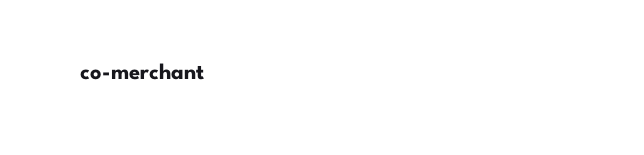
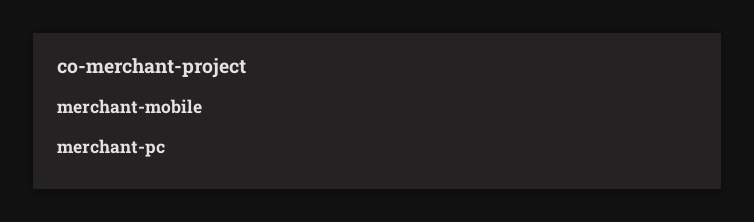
- co-merchant
+ co-merchant-project
+ merchant-mobile
+ merchant-pc

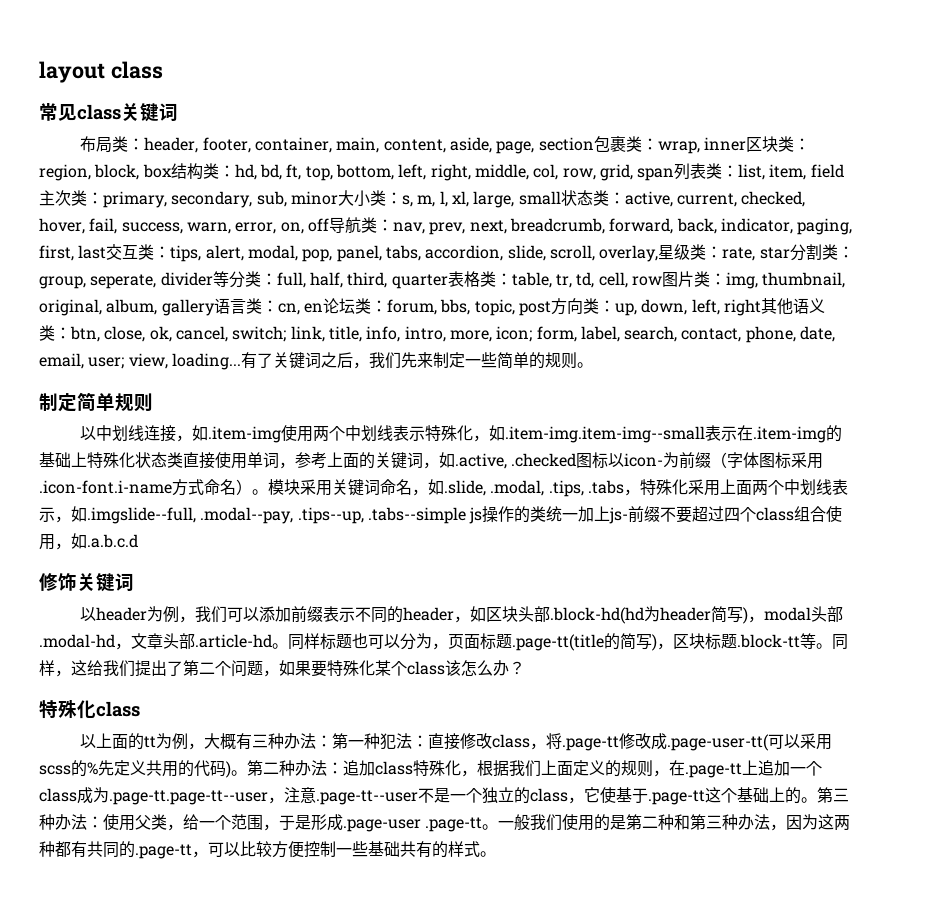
- co-merchant-project
- merchant-mobile
- merchant-pc
+ layout class
+ 常见class关键词
+ 布局类：header, footer, container, main, content, aside, page, section包裹类：wrap, inner区块类：region, block, box结构类：hd, bd, ft, top, bottom, left, right, middle, col, row, grid, span列表类：list, item, field主次类：primary, secondary, sub, minor大小类：s, m, l, xl, large, small状态类：active, current, checked, hover, fail, success, warn, error, on, off导航类：nav, prev, next, breadcrumb, forward, back, indicator, paging, first, last交互类：tips, alert, modal, pop, panel, tabs, accordion, slide, scroll, overlay,星级类：rate, star分割类：group, seperate, divider等分类：full, half, third, quarter表格类：table, tr, td, cell, row图片类：img, thumbnail, original, album, gallery语言类：cn, en论坛类：forum, bbs, topic, post方向类：up, down, left, right其他语义类：btn, close, ok, cancel, switch; link, title, info, intro, more, icon; form, label, search, contact, phone, date, email, user; view, loading...有了关键词之后，我们先来制定一些简单的规则。
+ 制定简单规则
+ 以中划线连接，如.item-img使用两个中划线表示特殊化，如.item-img.item-img--small表示在.item-img的基础上特殊化状态类直接使用单词，参考上面的关键词，如.active, .checked图标以icon-为前缀（字体图标采用.icon-font.i-name方式命名）。模块采用关键词命名，如.slide, .modal, .tips, .tabs，特殊化采用上面两个中划线表示，如.imgslide--full, .modal--pay, .tips--up, .tabs--simple js操作的类统一加上js-前缀不要超过四个class组合使用，如.a.b.c.d
+ 修饰关键词
+ 以header为例，我们可以添加前缀表示不同的header，如区块头部.block-hd(hd为header简写)，modal头部.modal-hd，文章头部.article-hd。同样标题也可以分为，页面标题.page-tt(title的简写)，区块标题.block-tt等。同样，这给我们提出了第二个问题，如果要特殊化某个class该怎么办？
+ 特殊化class
+ 以上面的tt为例，大概有三种办法：第一种犯法：直接修改class，将.page-tt修改成.page-user-tt(可以采用scss的%先定义共用的代码)。第二种办法：追加class特殊化，根据我们上面定义的规则，在.page-tt上追加一个class成为.page-tt.page-tt--user，注意.page-tt--user不是一个独立的class，它使基于.page-tt这个基础上的。第三种办法：使用父类，给一个范围，于是形成.page-user .page-tt。一般我们使用的是第二种和第三种办法，因为这两种都有共同的.page-tt，可以比较方便控制一些基础共有的样式。

